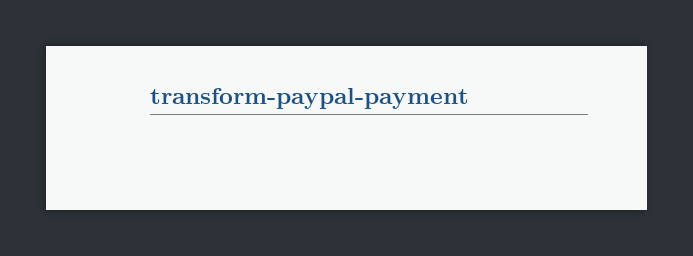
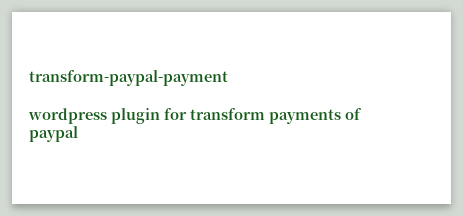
+ wordpress plugin for transform payments of paypal

